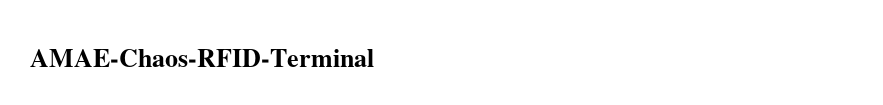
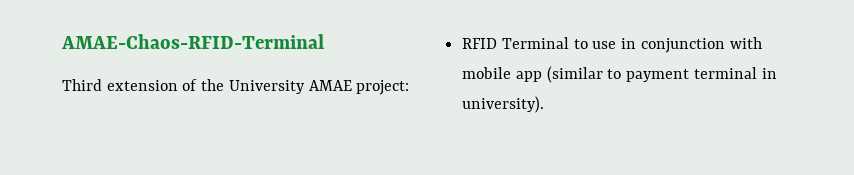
+ Third extension of the University AMAE project:
+ RFID Terminal to use in conjunction with mobile app (similar to payment terminal in university).

